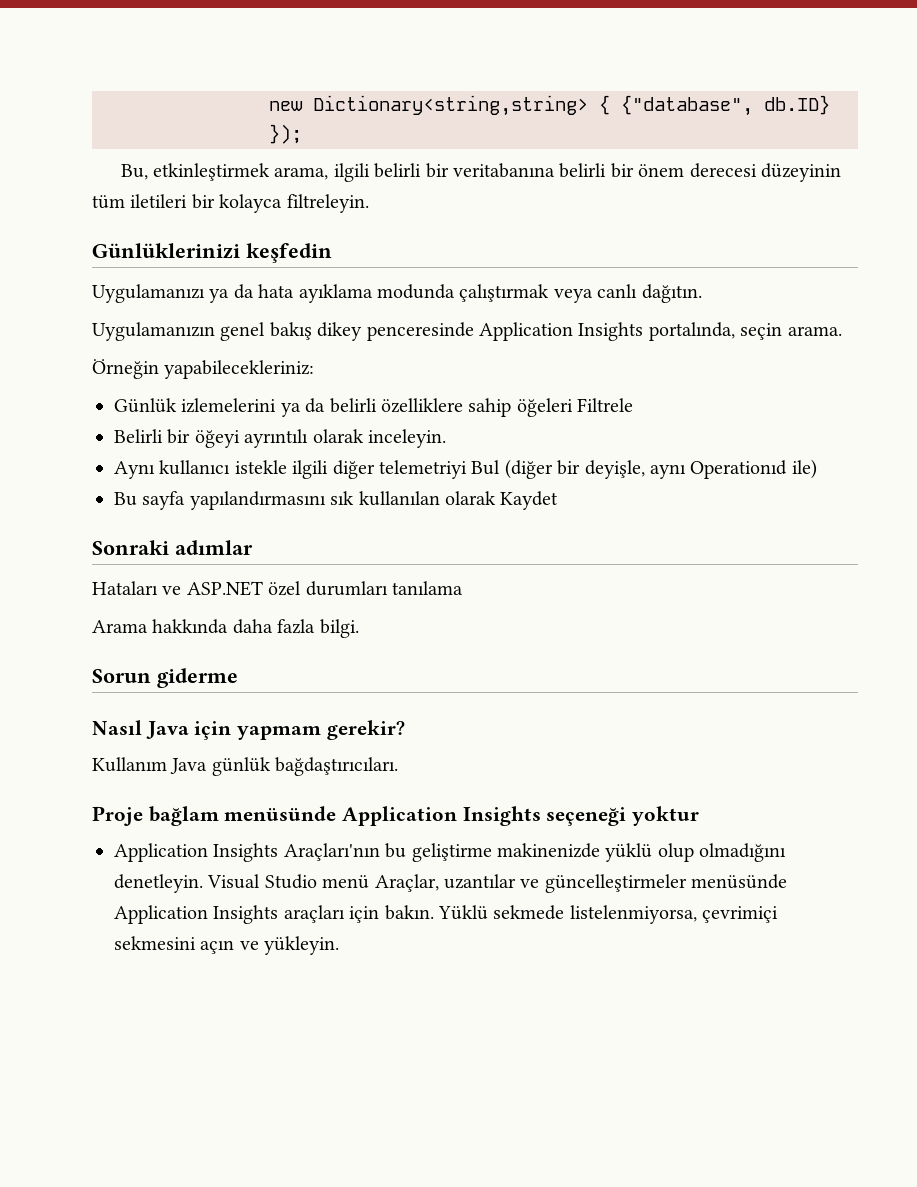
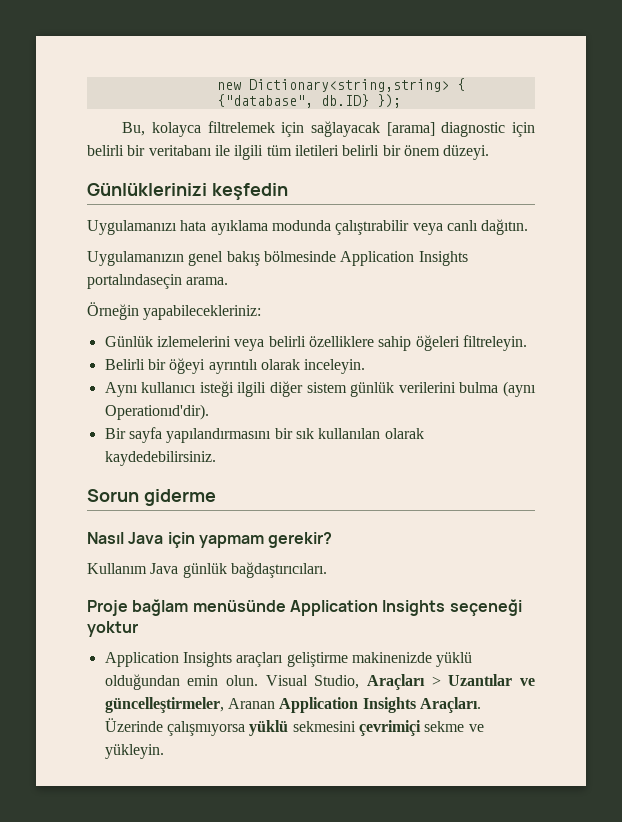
- Bu, etkinleştirmek arama, ilgili belirli bir veritabanına belirli bir önem derecesi düzeyinin tüm iletileri bir kolayca filtreleyin.
+ Bu, kolayca filtrelemek için sağlayacak [arama] diagnostic için belirli bir veritabanı ile ilgili tüm iletileri belirli bir önem düzeyi.
- Uygulamanızı ya da hata ayıklama modunda çalıştırmak veya canlı dağıtın.
+ Uygulamanızı hata ayıklama modunda çalıştırabilir veya canlı dağıtın.
- Uygulamanızın genel bakış dikey penceresinde Application Insights portalında, seçin arama.
+ Uygulamanızın genel bakış bölmesinde Application Insights portalındaseçin arama.
- Günlük izlemelerini ya da belirli özelliklere sahip öğeleri Filtrele
+ Günlük izlemelerini veya belirli özelliklere sahip öğeleri filtreleyin.
- Aynı kullanıcı istekle ilgili diğer telemetriyi Bul (diğer bir deyişle, aynı Operationıd ile)
- Bu sayfa yapılandırmasını sık kullanılan olarak Kaydet
- Sonraki adımlar
- Hataları ve ASP.NET özel durumları tanılama
- Arama hakkında daha fazla bilgi.
+ Aynı kullanıcı isteği ilgili diğer sistem günlük verilerini bulma (aynı Operationıd'dir).
+ Bir sayfa yapılandırmasını bir sık kullanılan olarak kaydedebilirsiniz.
- Application Insights Araçları'nın bu geliştirme makinenizde yüklü olup olmadığını denetleyin. Visual Studio menü Araçlar, uzantılar ve güncelleştirmeler menüsünde Application Insights araçları için bakın. Yüklü sekmede listelenmiyorsa, çevrimiçi sekmesini açın ve yükleyin.
+ Application Insights araçları geliştirme makinenizde yüklü olduğundan emin olun. Visual Studio, Araçları > Uzantılar ve güncelleştirmeler, Aranan Application Insights Araçları. Üzerinde çalışmıyorsa yüklü sekmesini çevrimiçi sekme ve yükleyin.

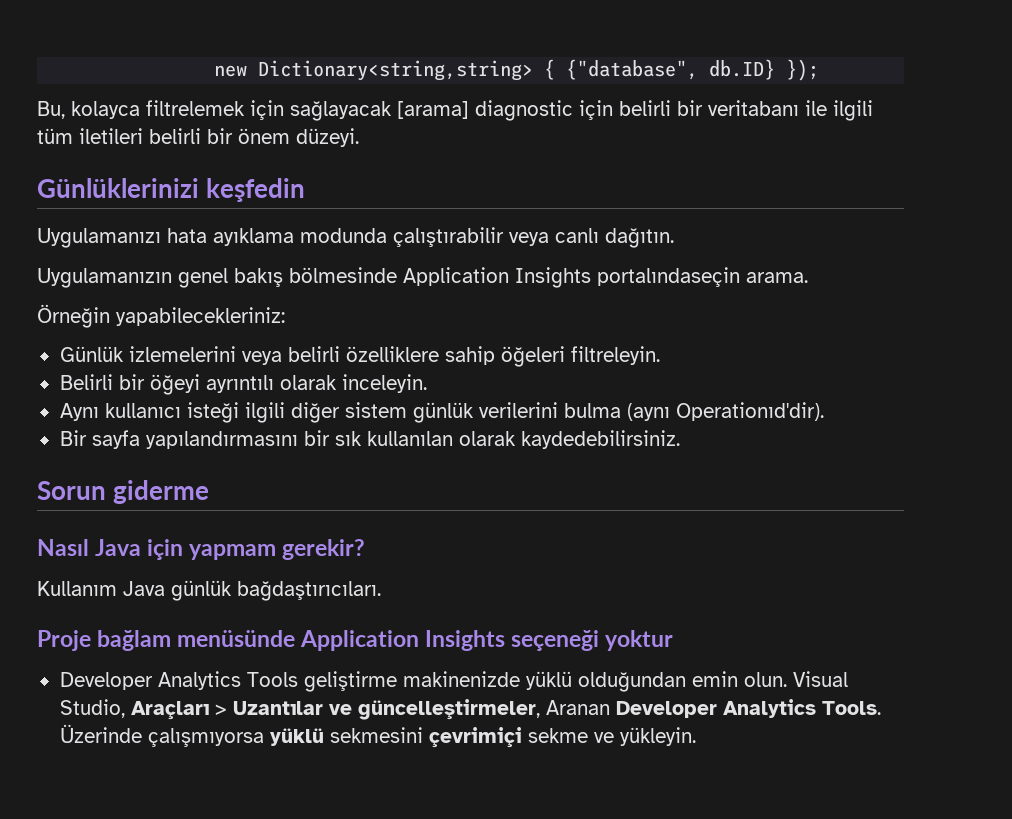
- Application Insights araçları geliştirme makinenizde yüklü olduğundan emin olun.
+ Developer Analytics Tools geliştirme makinenizde yüklü olduğundan emin olun.
- Visual Studio, Araçları > Uzantılar ve güncelleştirmeler, Aranan Application Insights Araçları.
+ Visual Studio, Araçları > Uzantılar ve güncelleştirmeler, Aranan Developer Analytics Tools.

